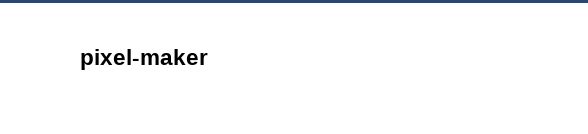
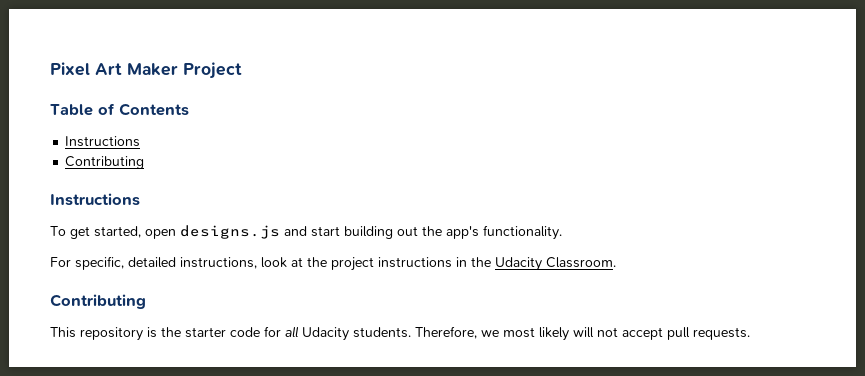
- pixel-maker
+ Pixel Art Maker Project
+ Table of Contents
+ Instructions
+ Contributing
+ Instructions
+ To get started, open designs.js and start building out the app's functionality.
+ For specific, detailed instructions, look at the project instructions in the Udacity Classroom.
+ Contributing
+ This repository is the starter code for all Udacity students. Therefore, we most likely will not accept pull requests.

